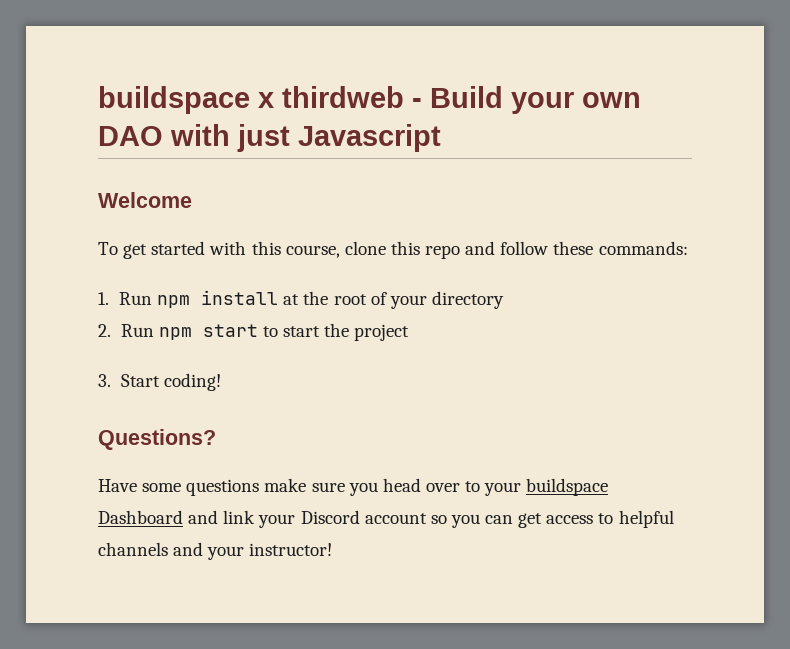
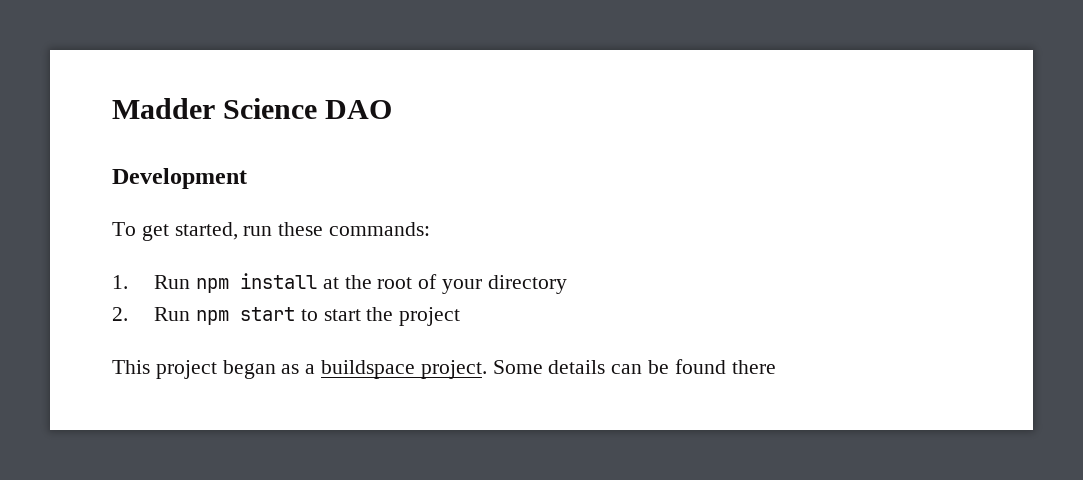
- buildspace x thirdweb - Build your own DAO with just Javascript
- Welcome
- To get started with this course, clone this repo and follow these commands:
+ Madder Science DAO
+ Development
+ To get started, run these commands:
- 3. Start coding!
- Questions?
- Have some questions make sure you head over to your buildspace Dashboard and link your Discord account so you can get access to helpful channels and your instructor!
+ This project began as a buildspace project. Some details can be found there

